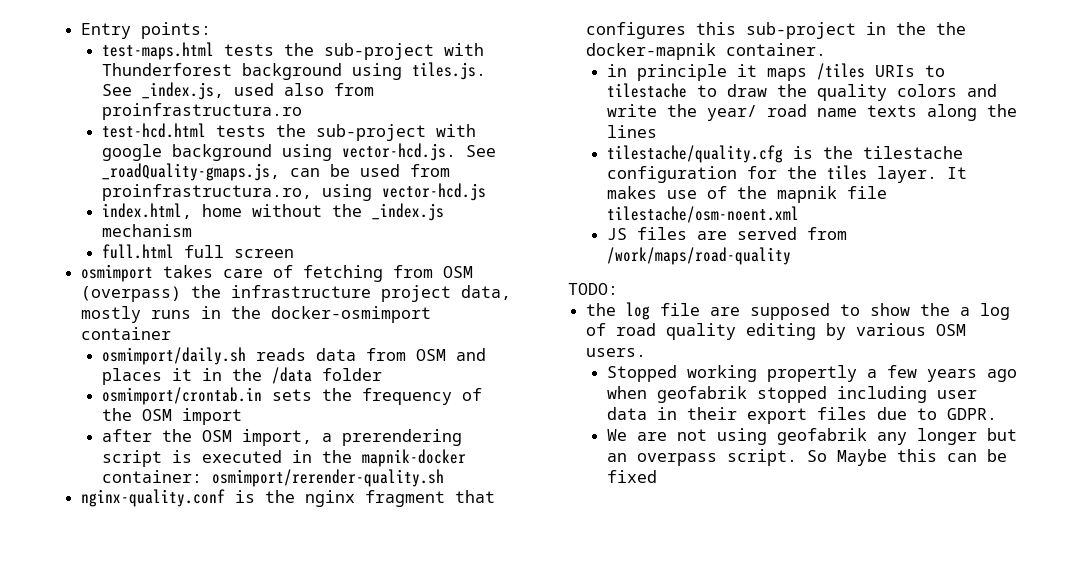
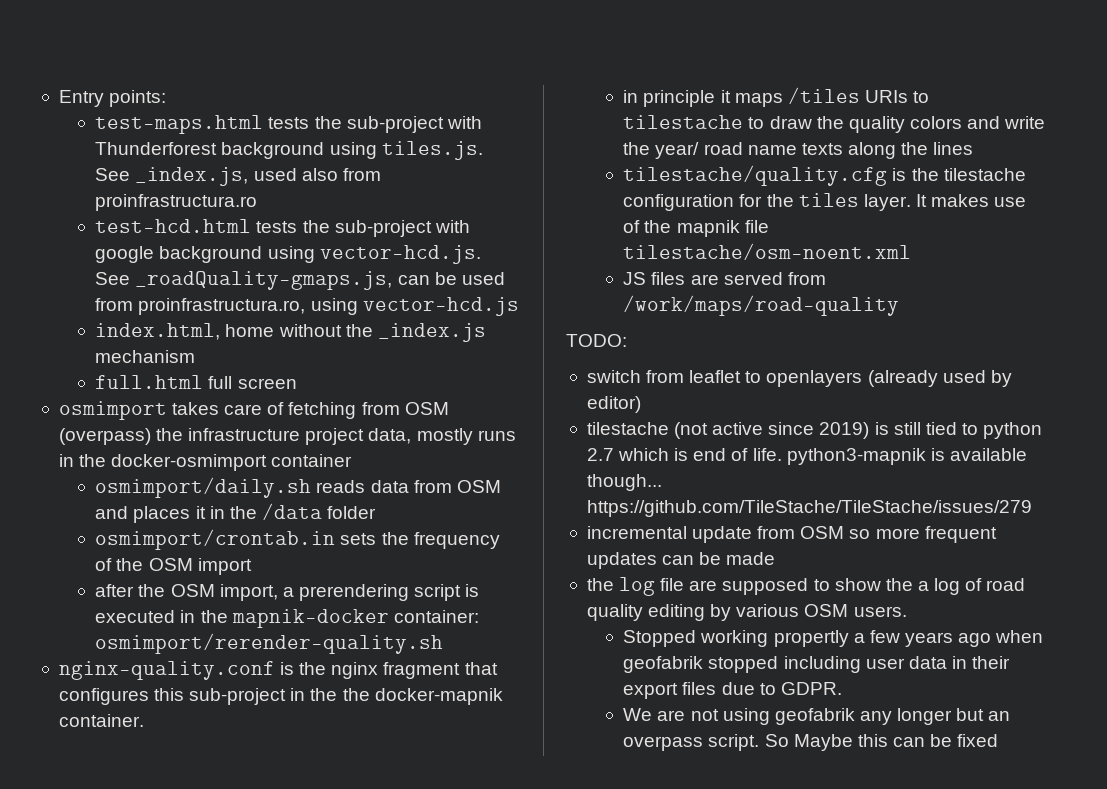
+ switch from leaflet to openlayers (already used by editor)
+ tilestache (not active since 2019) is still tied to python 2.7 which is end of life. python3-mapnik is available though... https://github.com/TileStache/TileStache/issues/279
+ incremental update from OSM so more frequent updates can be made

